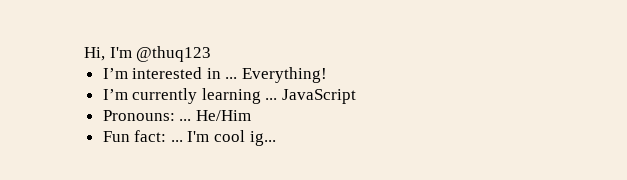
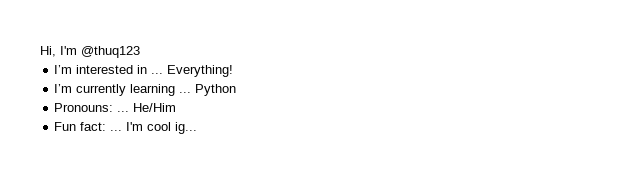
- JavaScript
+ Python

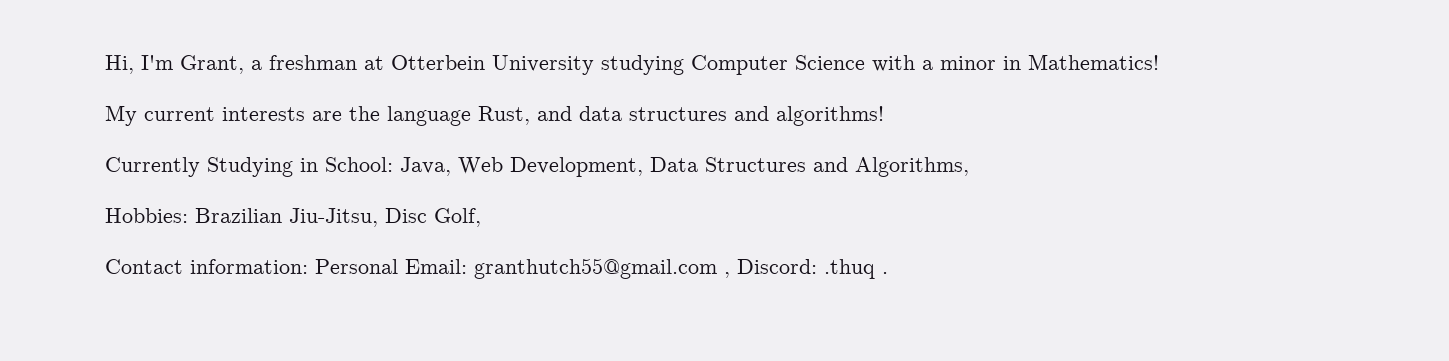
- Hi, I'm @thuq123
- I’m interested in ... Everything!
- I’m currently learning ... Python
- Pronouns: ... He/Him
- Fun fact: ... I'm cool ig...
+ Hi, I'm Grant, a freshman at Otterbein University studying Computer Science with a minor in Mathematics!
+ My current interests are the language Rust, and data structures and algorithms!
+ Currently Studying in School: Java, Web Development, Data Structures and Algorithms,
+ Hobbies: Brazilian Jiu-Jitsu, Disc Golf,
+ Contact information: Personal Email: granthutch55@gmail.com , Discord: .thuq .

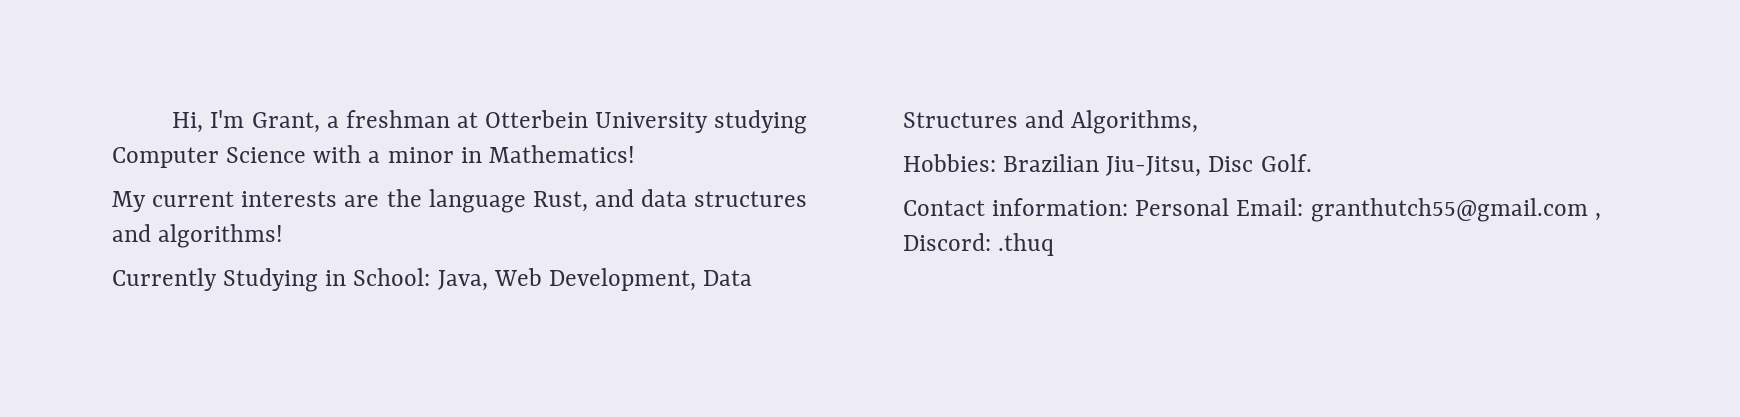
- Hobbies: Brazilian Jiu-Jitsu, Disc Golf,
+ Hobbies: Brazilian Jiu-Jitsu, Disc Golf.
- Contact information: Personal Email: granthutch55@gmail.com , Discord: .thuq .
+ Contact information: Personal Email: granthutch55@gmail.com , Discord: .thuq

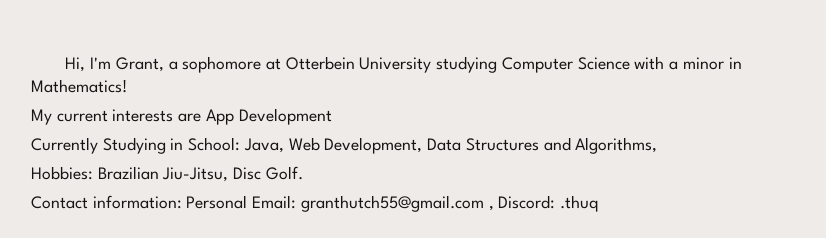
- Hi, I'm Grant, a freshman at Otterbein University studying Computer Science with a minor in Mathematics!
+ Hi, I'm Grant, a sophomore at Otterbein University studying Computer Science with a minor in Mathematics!
- My current interests are the language Rust, and data structures and algorithms!
+ My current interests are App Development

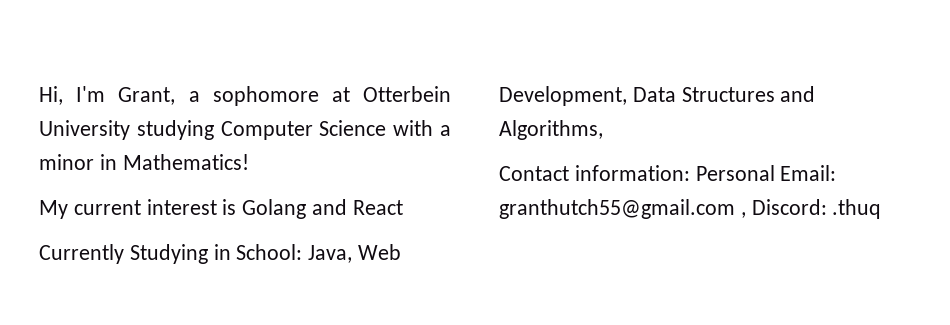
- My current interests are App Development
+ My current interest is Golang and React
- Hobbies: Brazilian Jiu-Jitsu, Disc Golf.

